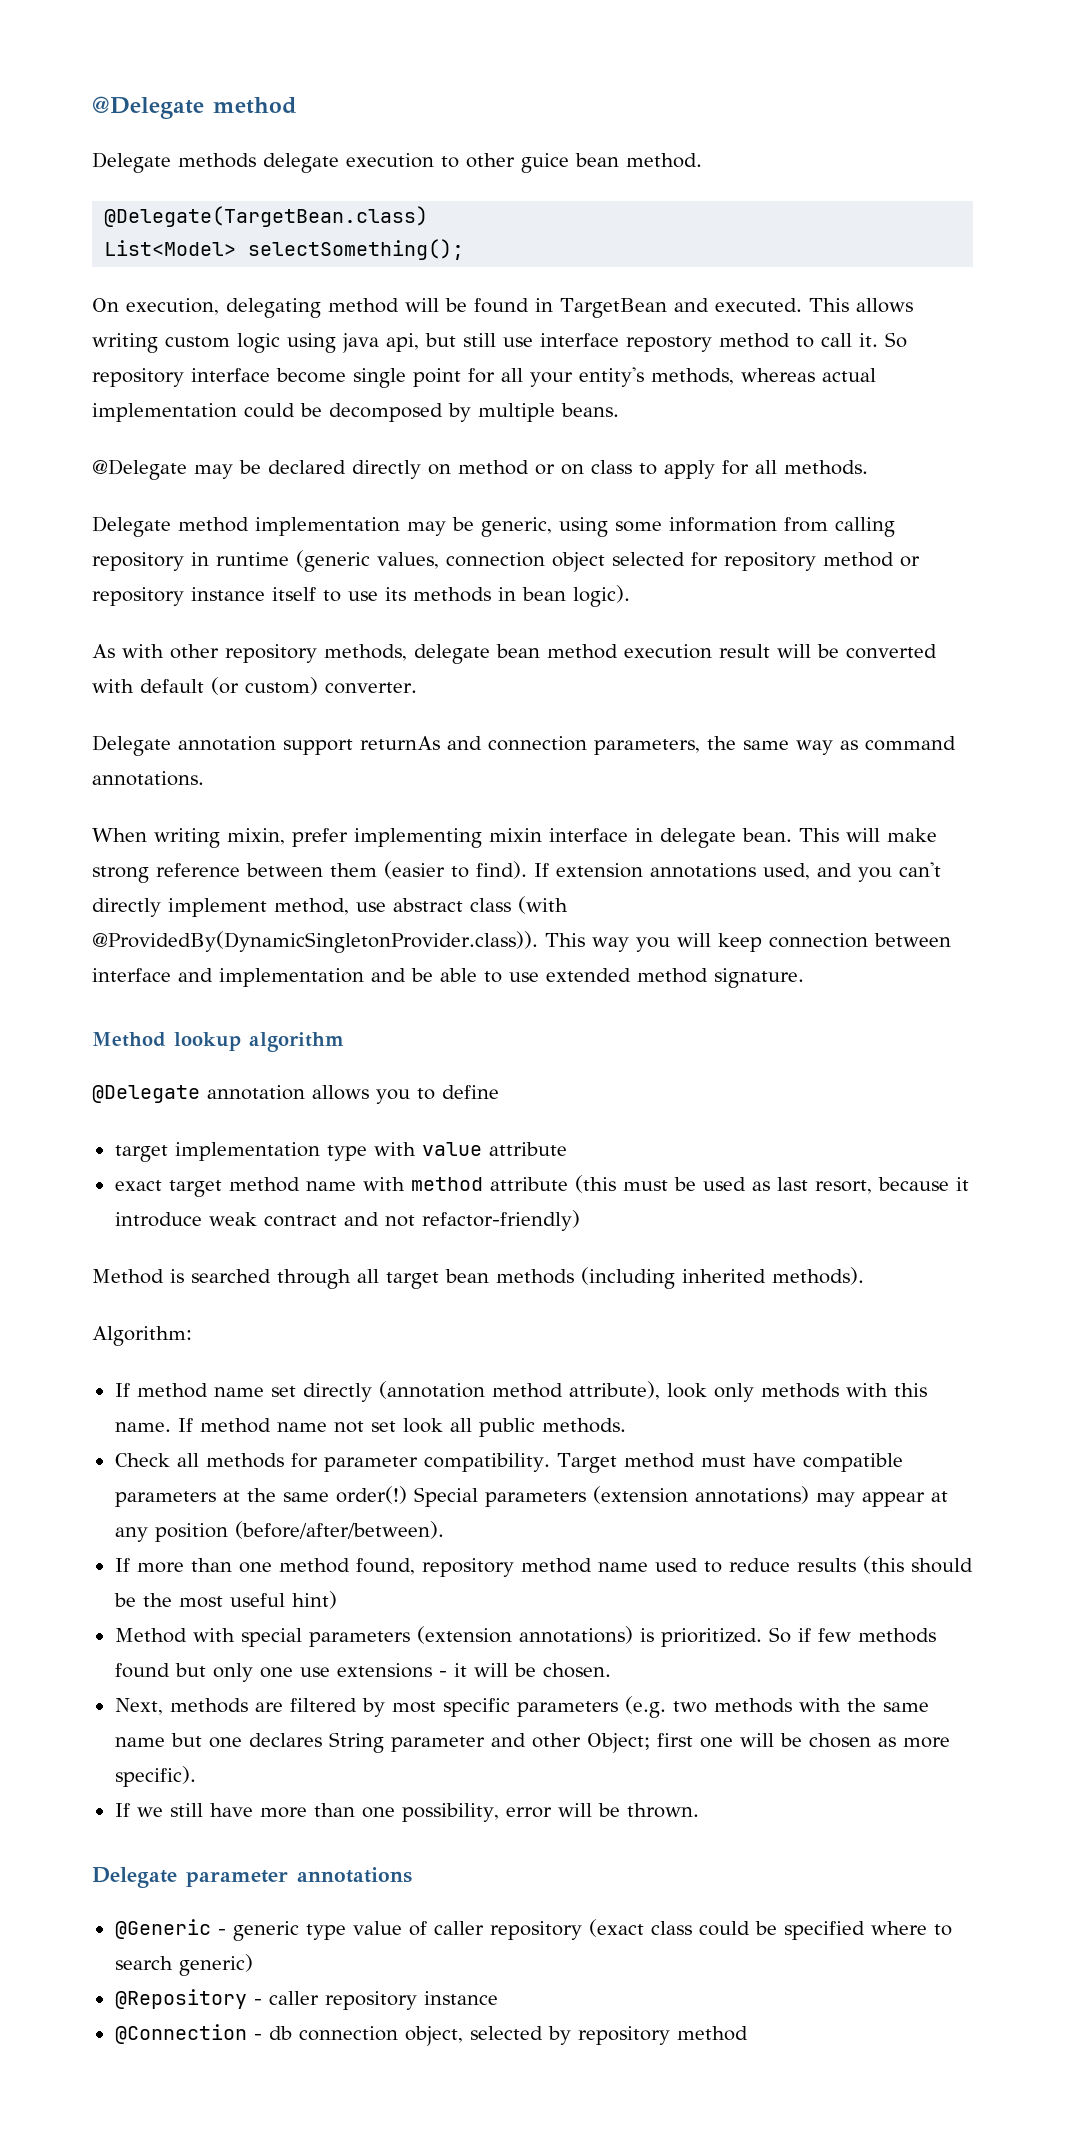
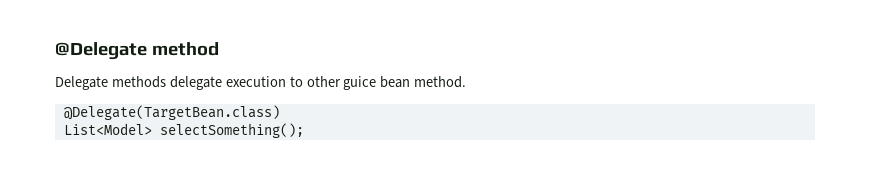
- On execution, delegating method will be found in TargetBean and executed. This allows writing custom logic using java api, but still use interface repostory method to call it. So repository interface become single point for all your entity's methods, whereas actual implementation could be decomposed by multiple beans.
- @Delegate may be declared directly on method or on class to apply for all methods.
- Delegate method implementation may be generic, using some information from calling repository in runtime (generic values, connection object selected for repository method or repository instance itself to use its methods in bean logic).
- As with other repository methods, delegate bean method execution result will be converted with default (or custom) converter.
- Delegate annotation support returnAs and connection parameters, the same way as command annotations.
- When writing mixin, prefer implementing mixin interface in delegate bean. This will make strong reference between them (easier to find). If extension annotations used, and you can't directly implement method, use abstract class (with @ProvidedBy(DynamicSingletonProvider.class)). This way you will keep connection between interface and implementation and be able to use extended method signature.
- Method lookup algorithm
- @Delegate annotation allows you to define
- target implementation type with value attribute
- exact target method name with method attribute (this must be used as last resort, because it introduce weak contract and not refactor-friendly)
- Method is searched through all target bean methods (including inherited methods).
- Algorithm:
- If method name set directly (annotation method attribute), look only methods with this name. If method name not set look all public methods.
- Check all methods for parameter compatibility. Target method must have compatible parameters at the same order(!) Special parameters (extension annotations) may appear at any position (before/after/between).
- If more than one method found, repository method name used to reduce results (this should be the most useful hint)
- Method with special parameters (extension annotations) is prioritized. So if few methods found but only one use extensions - it will be chosen.
- Next, methods are filtered by most specific parameters (e.g. two methods with the same name but one declares String parameter and other Object; first one will be chosen as more specific).
- If we still have more than one possibility, error will be thrown.
- Delegate parameter annotations
- @Generic - generic type value of caller repository (exact class could be specified where to search generic)
- @Repository - caller repository instance
- @Connection - db connection object, selected by repository method

